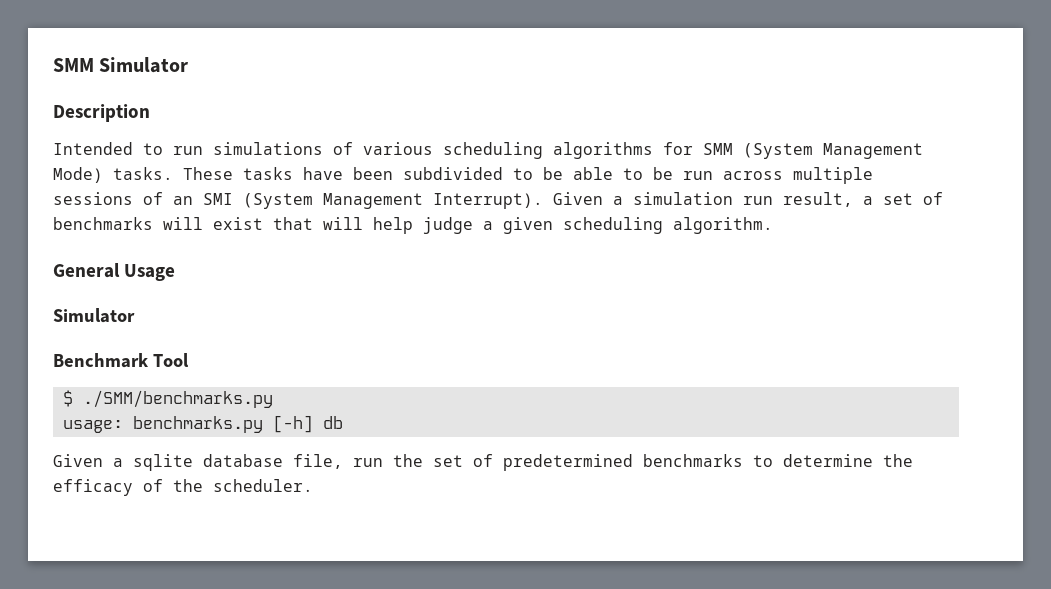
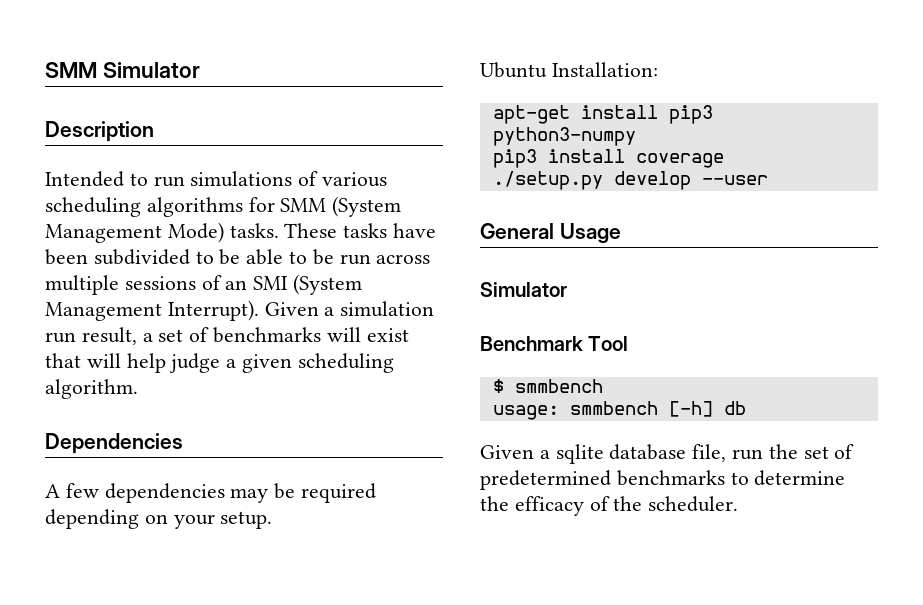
+ Dependencies
+ A few dependencies may be required depending on your setup.
+ Ubuntu Installation:
+ apt-get install pip3 python3-numpy
+ pip3 install coverage
+ ./setup.py develop --user
- $ ./SMM/benchmarks.py
+ $ smmbench
- usage: benchmarks.py [-h] db
+ usage: smmbench [-h] db

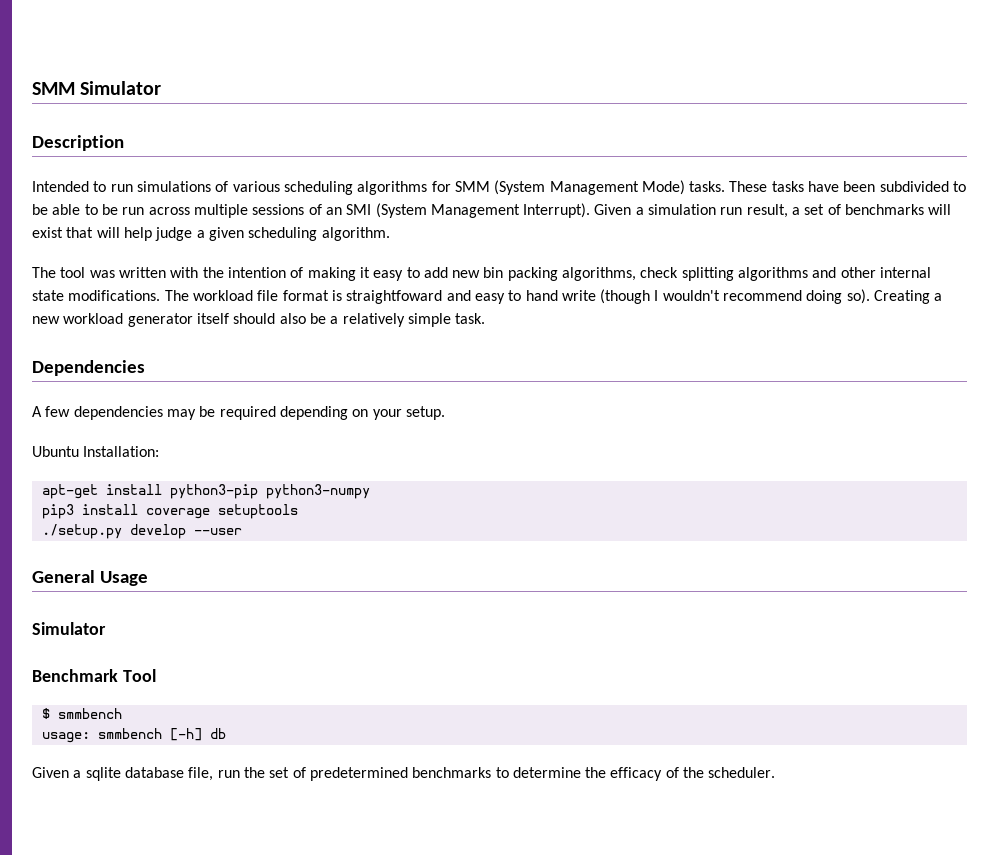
+ The tool was written with the intention of making it easy to add new bin packing algorithms, check splitting algorithms and other internal state modifications. The workload file format is straightfoward and easy to hand write (though I wouldn't recommend doing so). Creating a new workload generator itself should also be a relatively simple task.
- apt-get install pip3 python3-numpy
+ apt-get install python3-pip python3-numpy
- pip3 install coverage
+ pip3 install coverage setuptools

